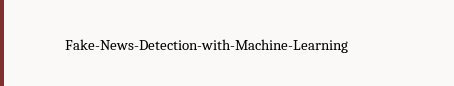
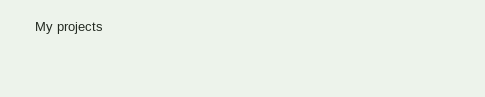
- Fake-News-Detection-with-Machine-Learning
+ My projects

